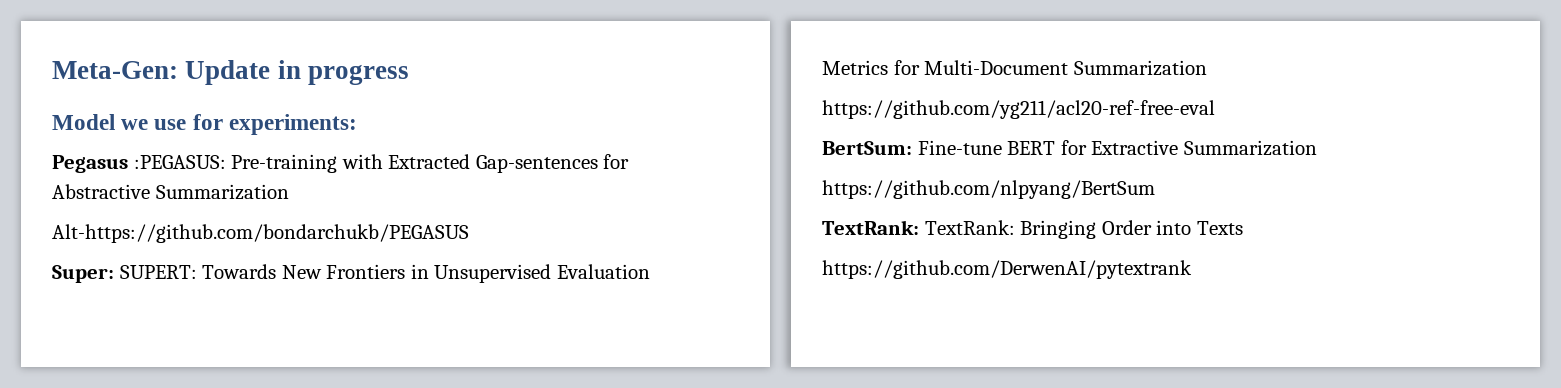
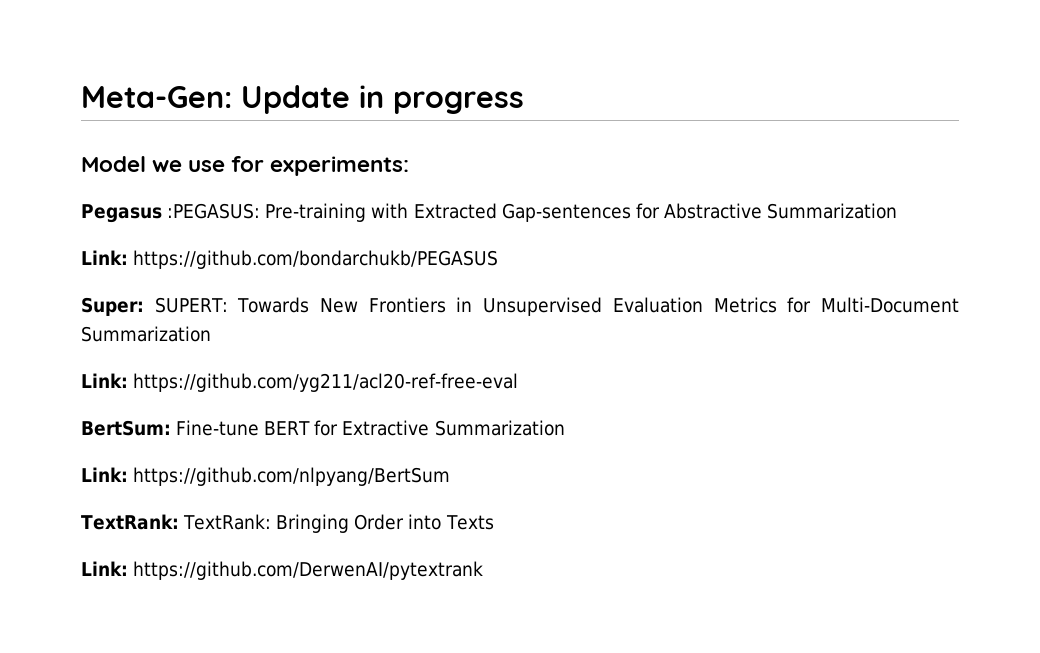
- Alt-https://github.com/bondarchukb/PEGASUS
+ Link: https://github.com/bondarchukb/PEGASUS
- https://github.com/yg211/acl20-ref-free-eval
+ Link: https://github.com/yg211/acl20-ref-free-eval
- https://github.com/nlpyang/BertSum
+ Link: https://github.com/nlpyang/BertSum
- https://github.com/DerwenAI/pytextrank
+ Link: https://github.com/DerwenAI/pytextrank

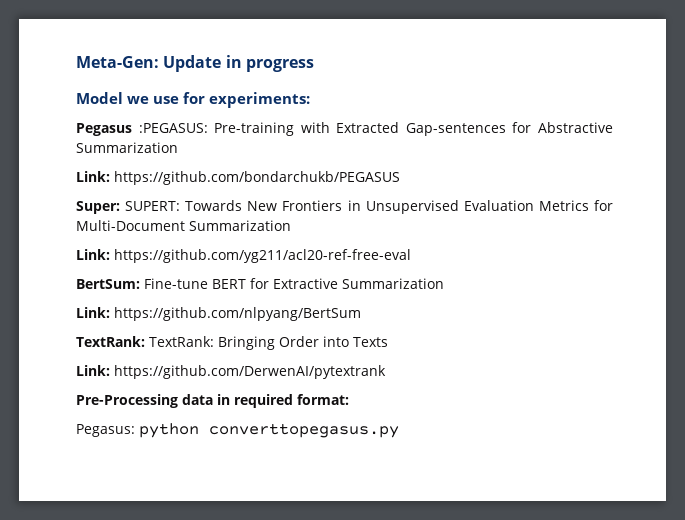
+ Pre-Processing data in required format:
+ Pegasus: python converttopegasus.py

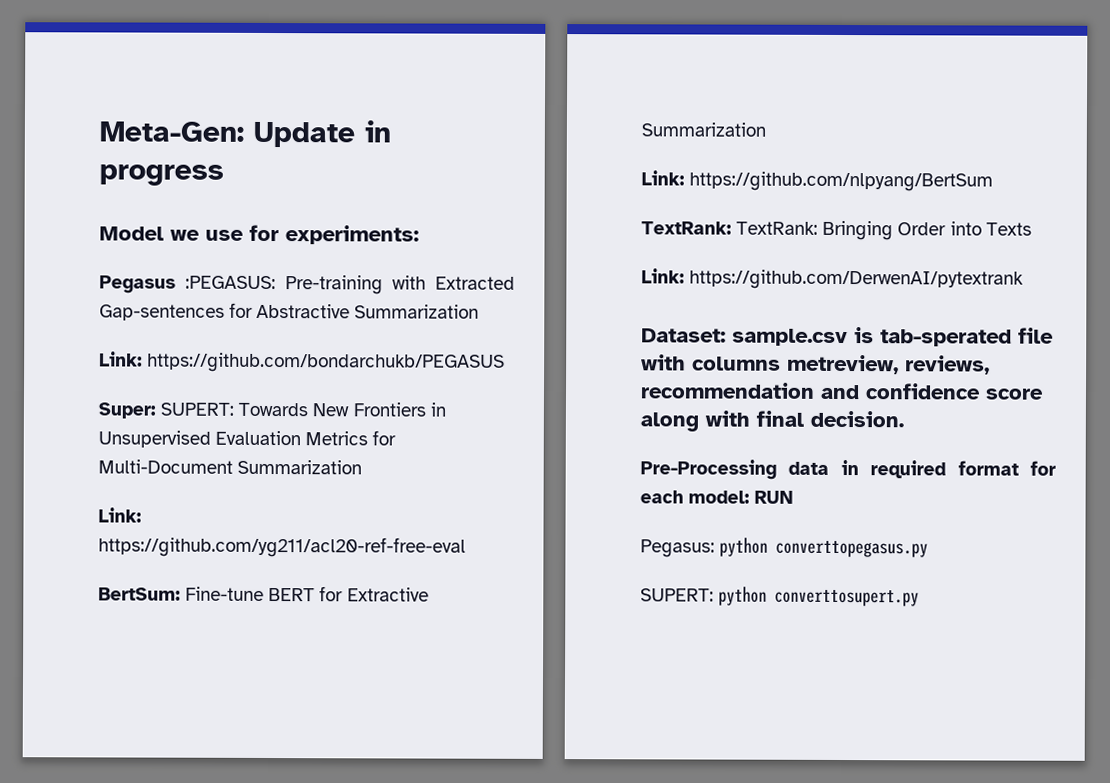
+ Dataset: sample.csv is tab-sperated file with columns metreview, reviews, recommendation and confidence score along with final decision.
- Pre-Processing data in required format:
+ Pre-Processing data in required format for each model: RUN
+ SUPERT: python converttosupert.py

